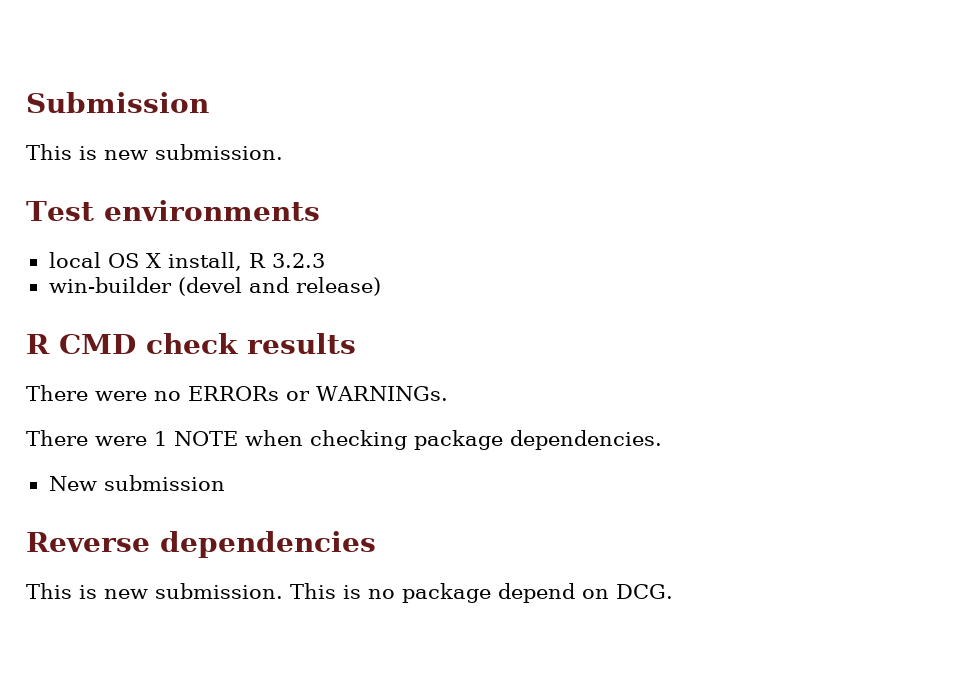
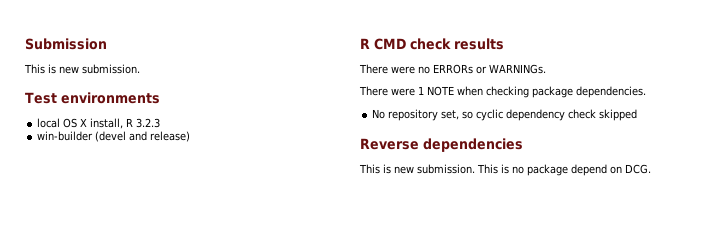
- New submission
+ No repository set, so cyclic dependency check skipped

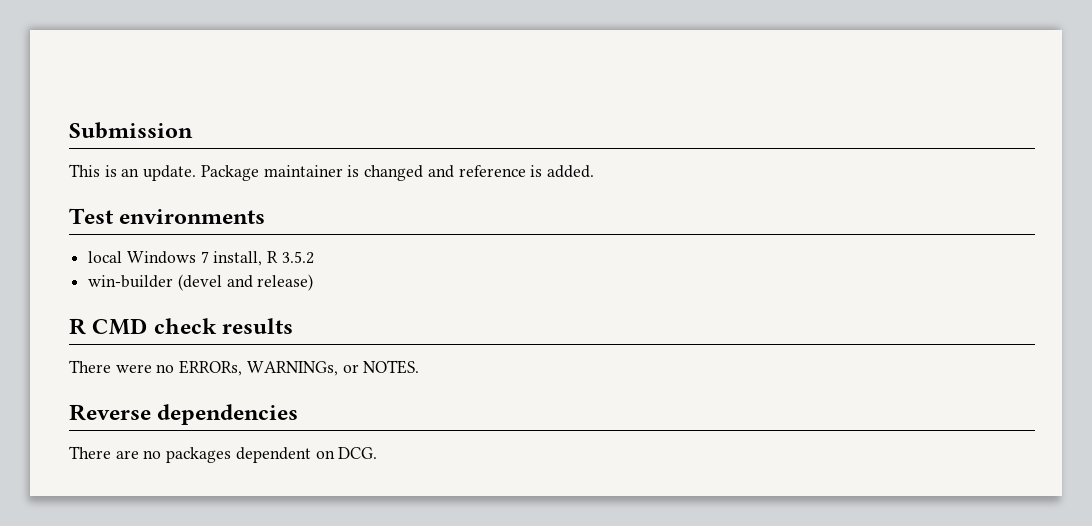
  Submission
- This is new submission.
+ This is an update. Package maintainer is changed and reference is added.
- local OS X install, R 3.2.3
+ local Windows 7 install, R 3.5.2
- There were no ERRORs or WARNINGs.
- There were 1 NOTE when checking package dependencies.
- No repository set, so cyclic dependency check skipped
+ There were no ERRORs, WARNINGs, or NOTES.
  Reverse dependencies
- This is new submission. This is no package depend on DCG.
+ There are no packages dependent on DCG.

